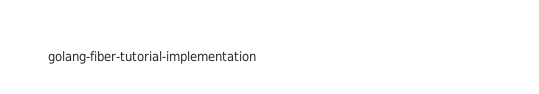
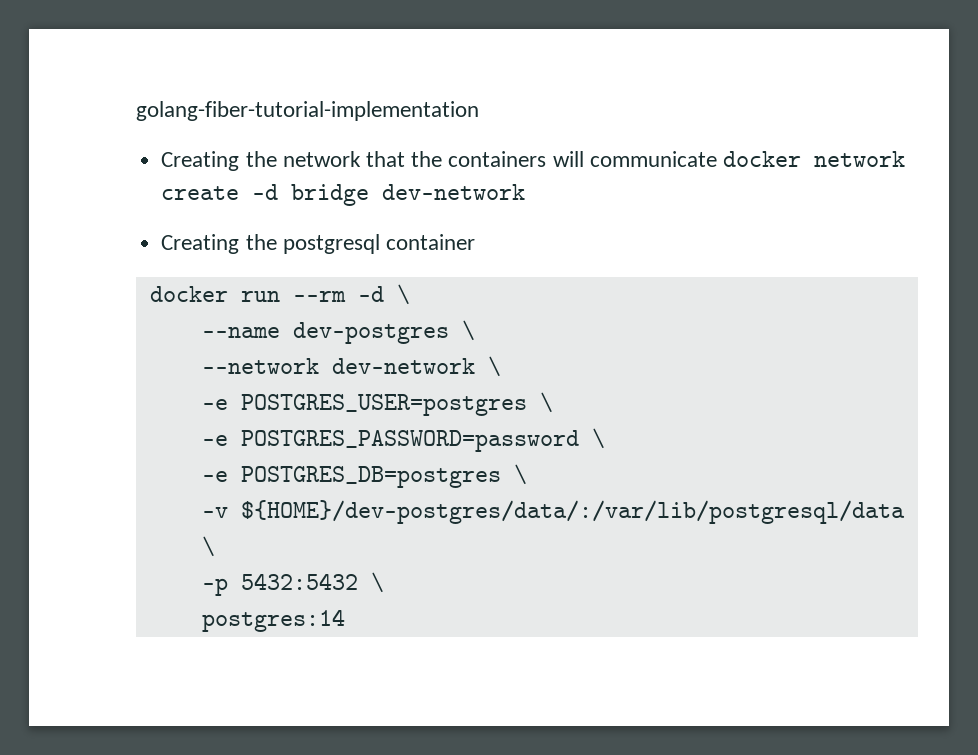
+ Creating the network that the containers will communicate docker network create -d bridge dev-network
+ Creating the postgresql container
+ docker run --rm -d \
+ --name dev-postgres \
+ --network dev-network \
+ -e POSTGRES_USER=postgres \
+ -e POSTGRES_PASSWORD=password \
+ -e POSTGRES_DB=postgres \
+ -v ${HOME}/dev-postgres/data/:/var/lib/postgresql/data \
+ -p 5432:5432 \
+ postgres:14

